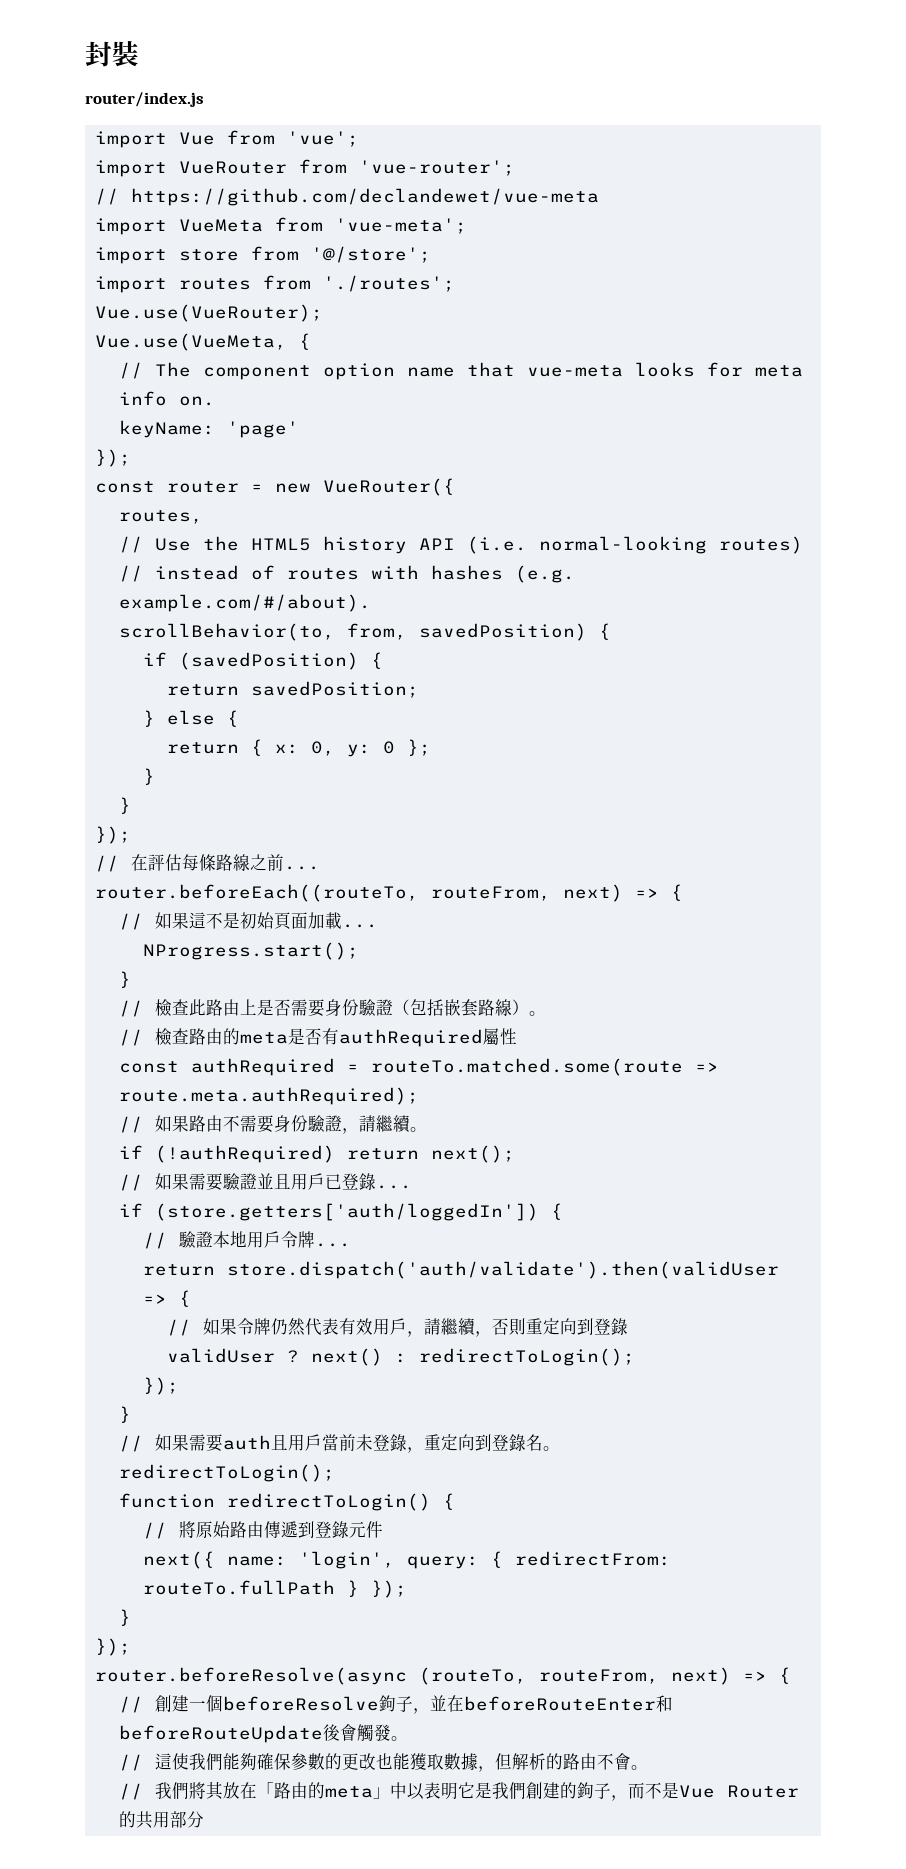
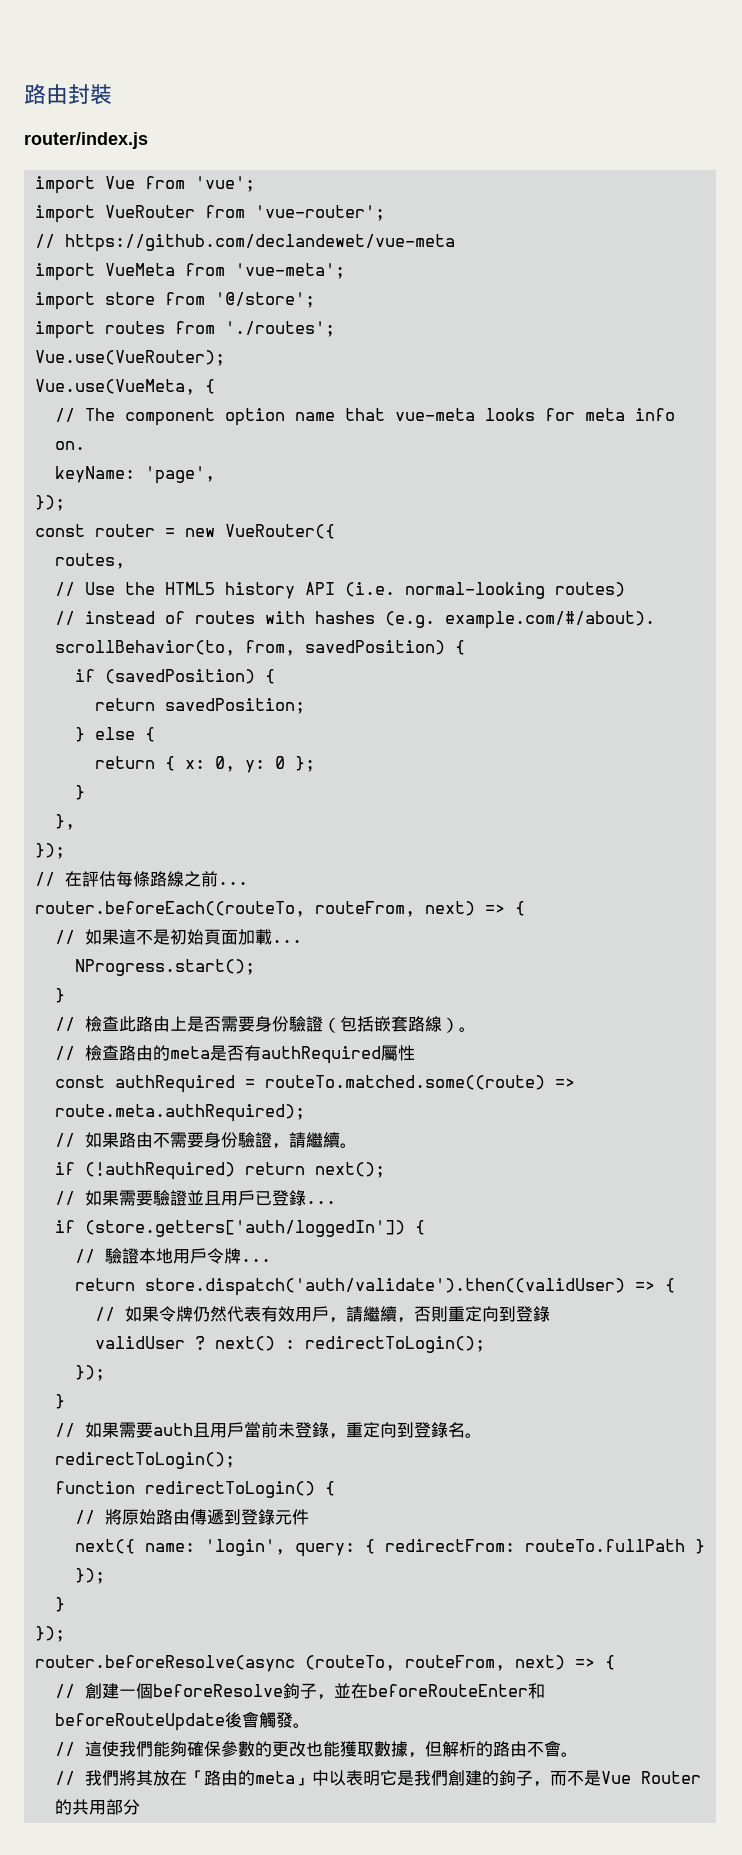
- 封裝
+ 路由封裝
- keyName: 'page'
+ keyName: 'page',
  return { x: 0, y: 0 };
  }
- }
+ },
- const authRequired = routeTo.matched.some(route => route.meta.authRequired);
+ const authRequired = routeTo.matched.some((route) => route.meta.authRequired);
- return store.dispatch('auth/validate').then(validUser => {
+ return store.dispatch('auth/validate').then((validUser) => {

